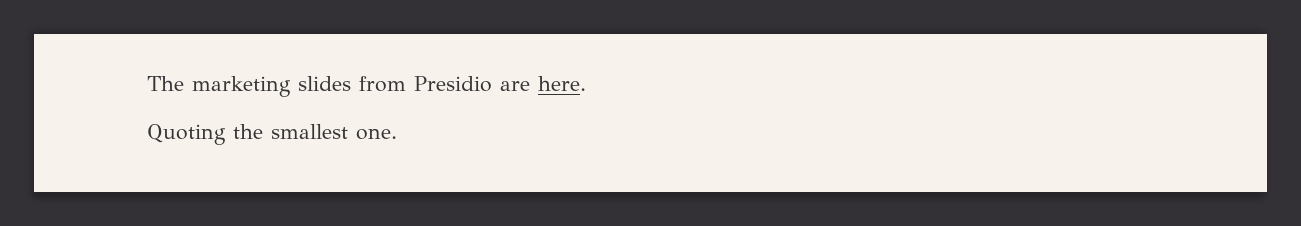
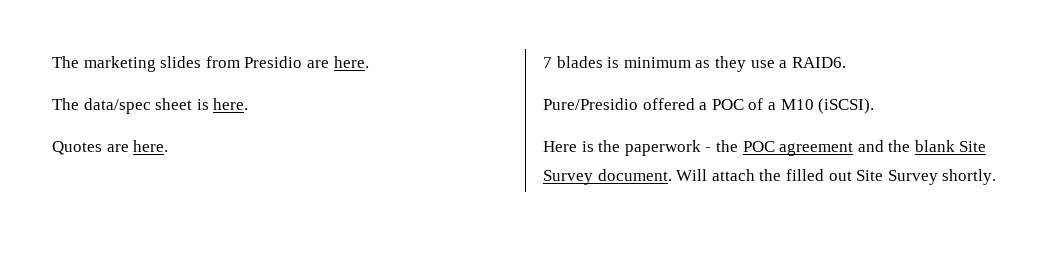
- Quoting the smallest one.
+ The data/spec sheet is here.
+ Quotes are here.
+ 7 blades is minimum as they use a RAID6.
+ Pure/Presidio offered a POC of a M10 (iSCSI).
+ Here is the paperwork - the POC agreement and the blank Site Survey document. Will attach the filled out Site Survey shortly.

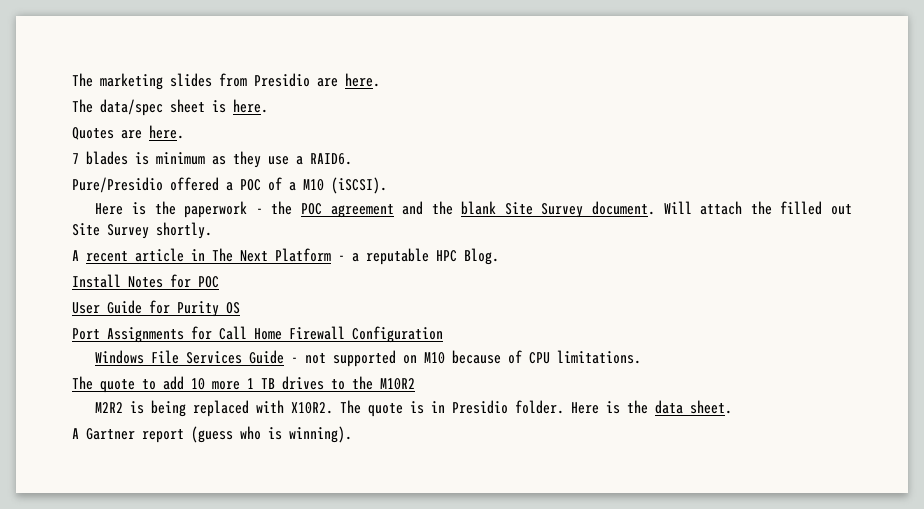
+ A recent article in The Next Platform - a reputable HPC Blog.
+ Install Notes for POC
+ User Guide for Purity OS
+ Port Assignments for Call Home Firewall Configuration
+ Windows File Services Guide - not supported on M10 because of CPU limitations.
+ The quote to add 10 more 1 TB drives to the M10R2
+ M2R2 is being replaced with X10R2. The quote is in Presidio folder. Here is the data sheet.
+ A Gartner report (guess who is winning).

